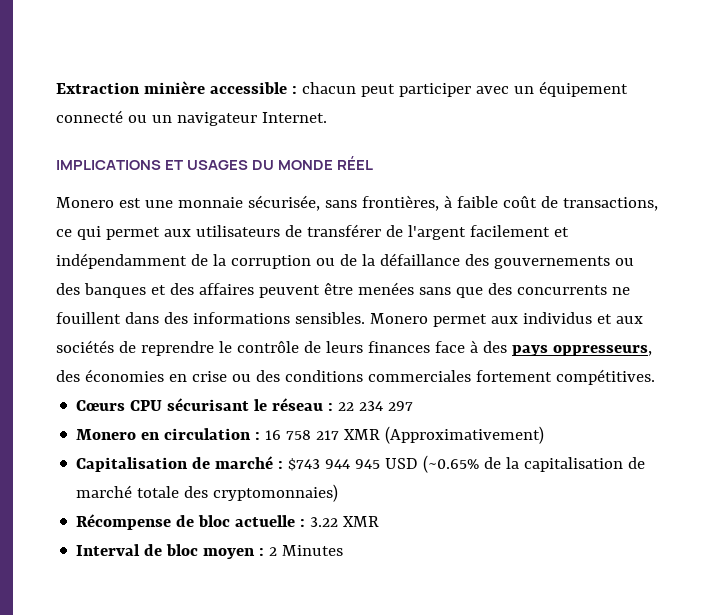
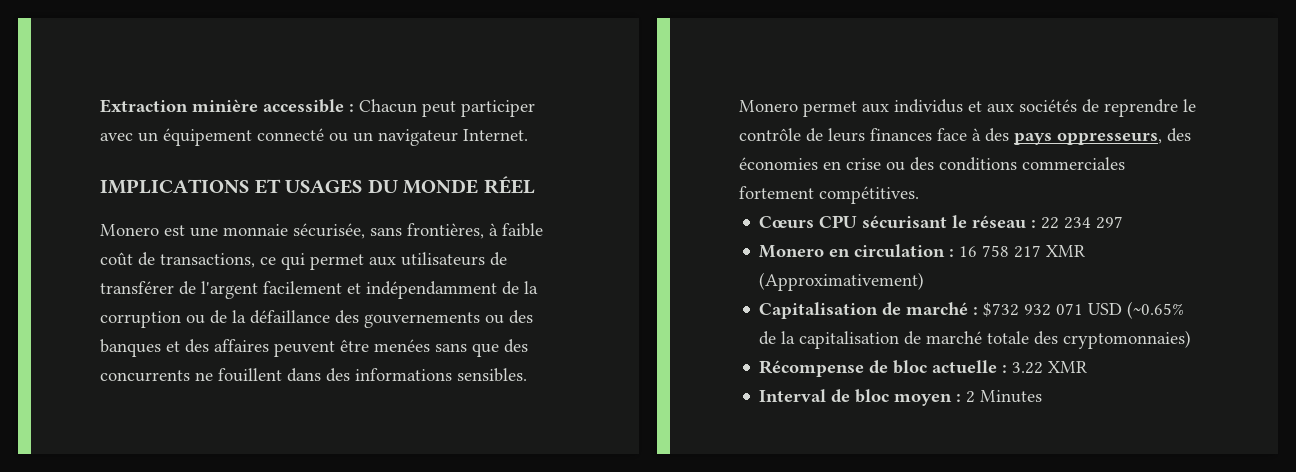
- Extraction minière accessible : chacun peut participer avec un équipement connecté ou un navigateur Internet.
+ Extraction minière accessible : Chacun peut participer avec un équipement connecté ou un navigateur Internet.
- Capitalisation de marché : $743 944 945 USD (~0.65% de la capitalisation de marché totale des cryptomonnaies)
+ Capitalisation de marché : $732 932 071 USD (~0.65% de la capitalisation de marché totale des cryptomonnaies)

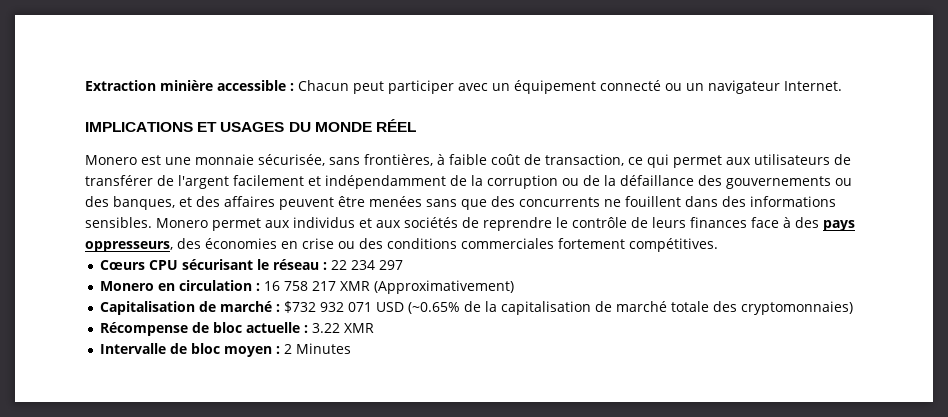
- Monero est une monnaie sécurisée, sans frontières, à faible coût de transactions, ce qui permet aux utilisateurs de transférer de l'argent facilement et indépendamment de la corruption ou de la défaillance des gouvernements ou des banques et des affaires peuvent être menées sans que des concurrents ne fouillent dans des informations sensibles.
+ Monero est une monnaie sécurisée, sans frontières, à faible coût de transaction, ce qui permet aux utilisateurs de transférer de l'argent facilement et indépendamment de la corruption ou de la défaillance des gouvernements ou des banques, et des affaires peuvent être menées sans que des concurrents ne fouillent dans des informations sensibles.
- Interval de bloc moyen : 2 Minutes
+ Intervalle de bloc moyen : 2 Minutes

